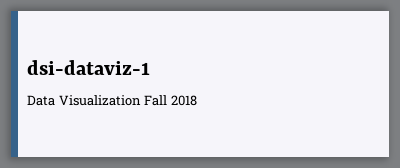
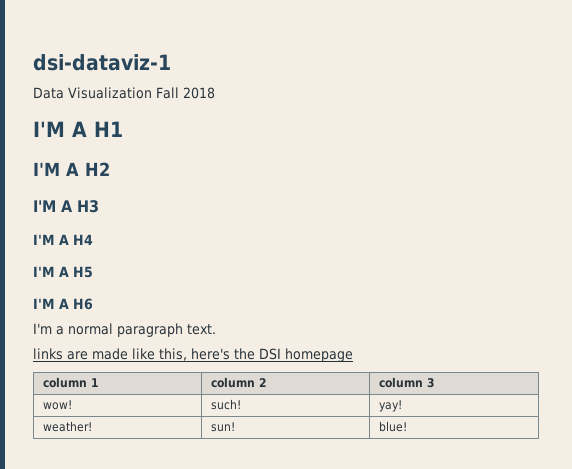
+ I'M A H1
+ I'M A H2
+ I'M A H3
+ I'M A H4
+ I'M A H5
+ I'M A H6
+ I'm a normal paragraph text.
+ links are made like this, here's the DSI homepage
+ column 1 | column 2 | column 3
+ wow! | such! | yay!
+ weather! | sun! | blue!

